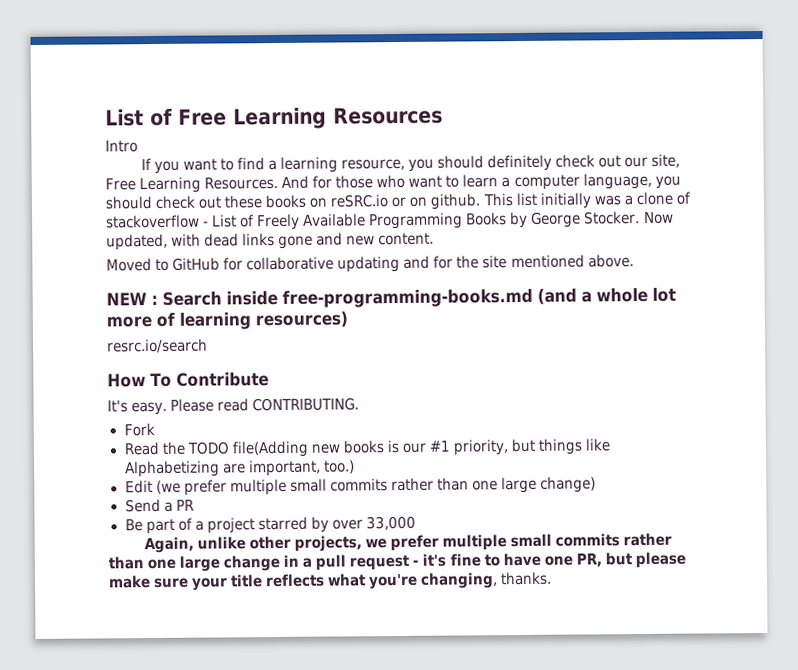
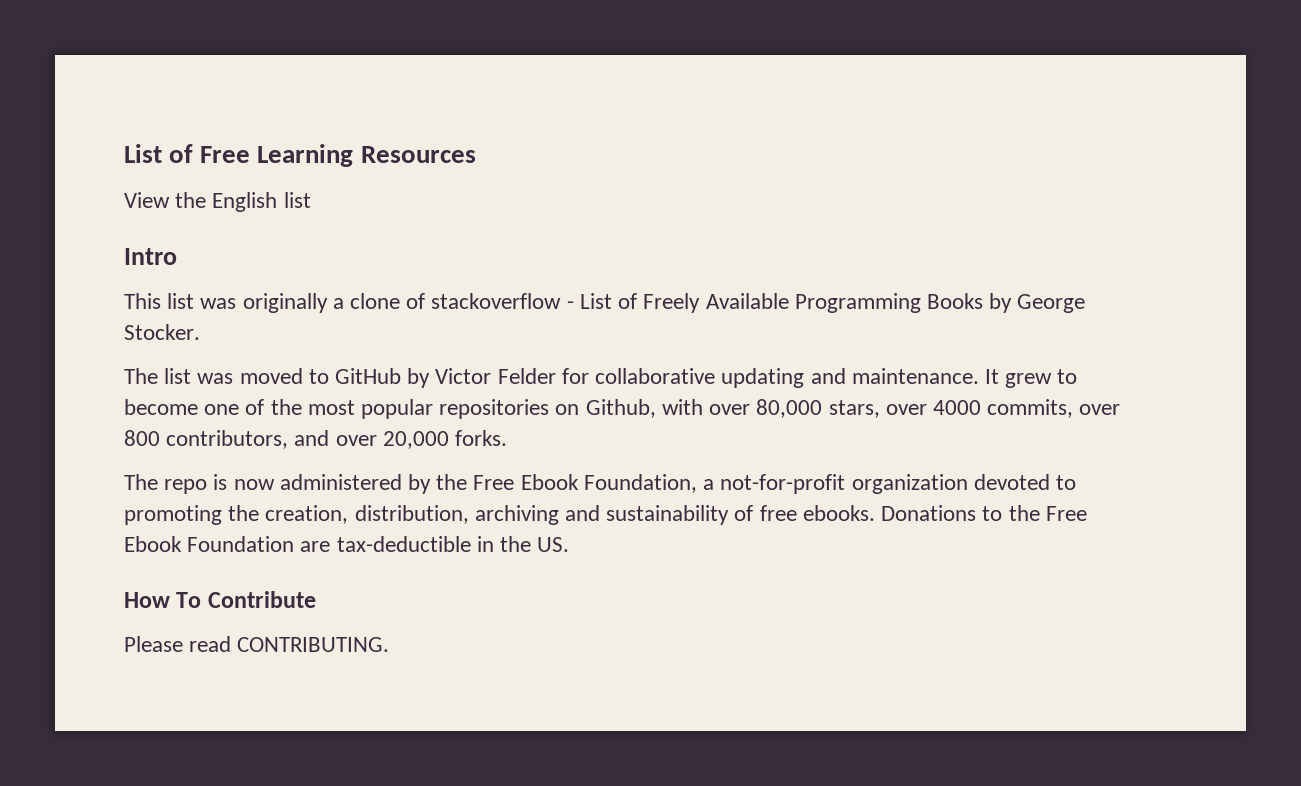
+ View the English list
  Intro
- If you want to find a learning resource, you should definitely check out our site, Free Learning Resources. And for those who want to learn a computer language, you should check out these books on reSRC.io or on github. This list initially was a clone of stackoverflow - List of Freely Available Programming Books by George Stocker. Now updated, with dead links gone and new content.
- Moved to GitHub for collaborative updating and for the site mentioned above.
- NEW : Search inside free-programming-books.md (and a whole lot more of learning resources)
- resrc.io/search
+ This list was originally a clone of stackoverflow - List of Freely Available Programming Books by George Stocker.
+ The list was moved to GitHub by Victor Felder for collaborative updating and maintenance. It grew to become one of the most popular repositories on Github, with over 80,000 stars, over 4000 commits, over 800 contributors, and over 20,000 forks.
+ The repo is now administered by the Free Ebook Foundation, a not-for-profit organization devoted to promoting the creation, distribution, archiving and sustainability of free ebooks. Donations to the Free Ebook Foundation are tax-deductible in the US.
- It's easy.
- Fork
- Read the TODO file(Adding new books is our #1 priority, but things like Alphabetizing are important, too.)
- Edit (we prefer multiple small commits rather than one large change)
- Send a PR
- Be part of a project starred by over 33,000
- Again, unlike other projects, we prefer multiple small commits rather than one large change in a pull request - it's fine to have one PR, but please make sure your title reflects what you're changing, thanks.

